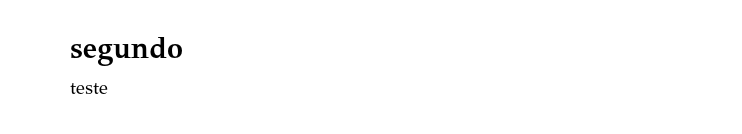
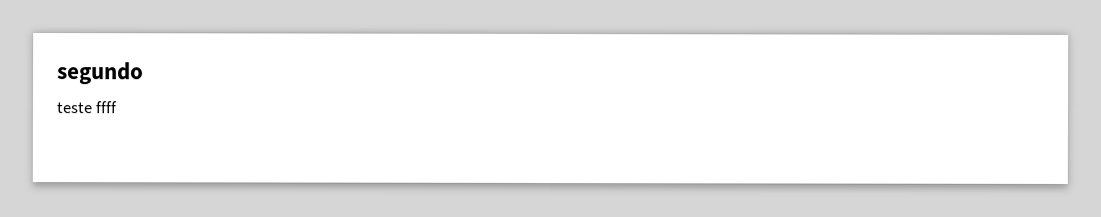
- teste
+ teste ffff

